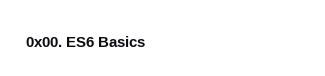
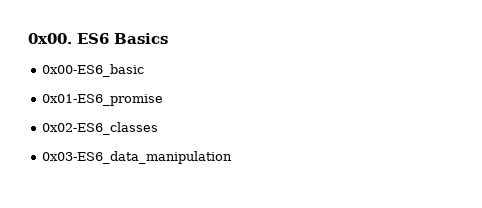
+ 0x00-ES6_basic
+ 0x01-ES6_promise
+ 0x02-ES6_classes
+ 0x03-ES6_data_manipulation

